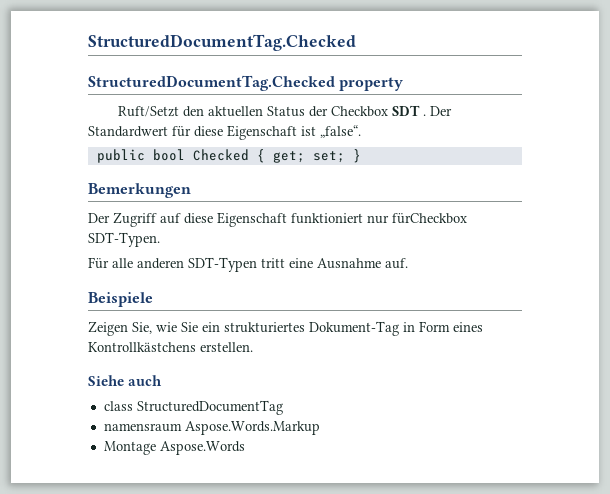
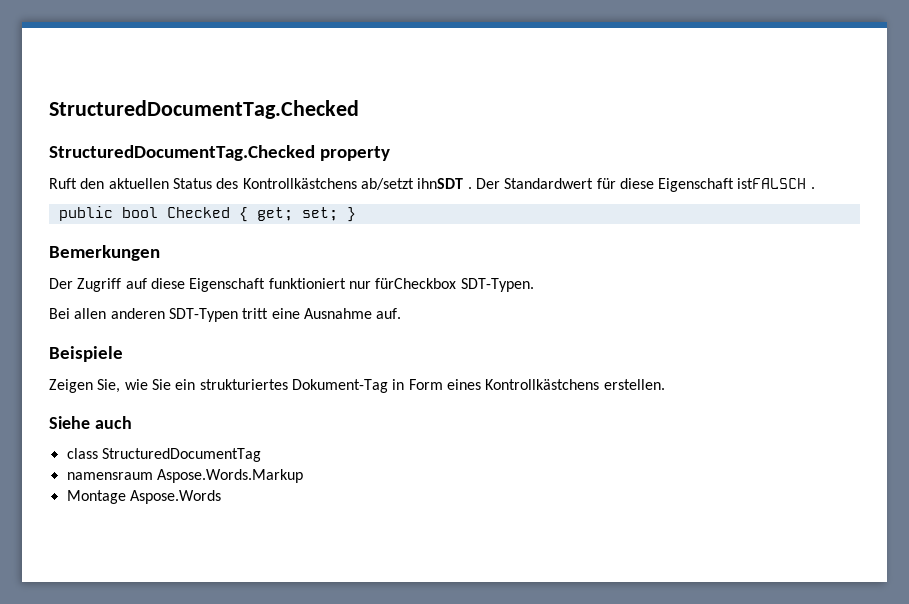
- Ruft/Setzt den aktuellen Status der Checkbox SDT .
+ Ruft den aktuellen Status des Kontrollkästchens ab/setzt ihnSDT .
- Der Standardwert für diese Eigenschaft ist „false“.
+ Der Standardwert für diese Eigenschaft istFALSCH .
- Für alle anderen SDT-Typen tritt eine Ausnahme auf.
+ Bei allen anderen SDT-Typen tritt eine Ausnahme auf.

